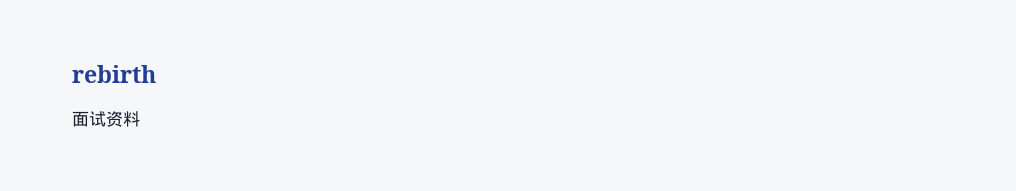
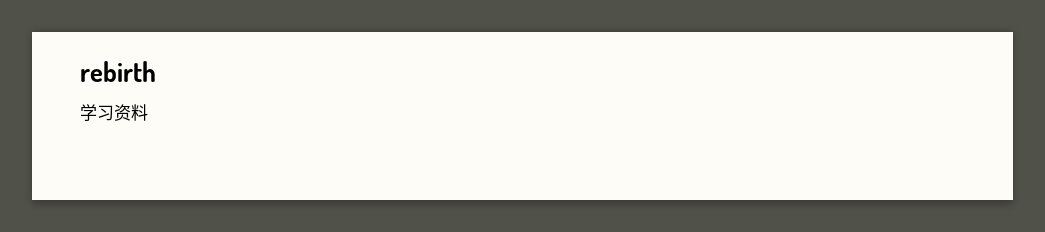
- 面试资料
+ 学习资料

